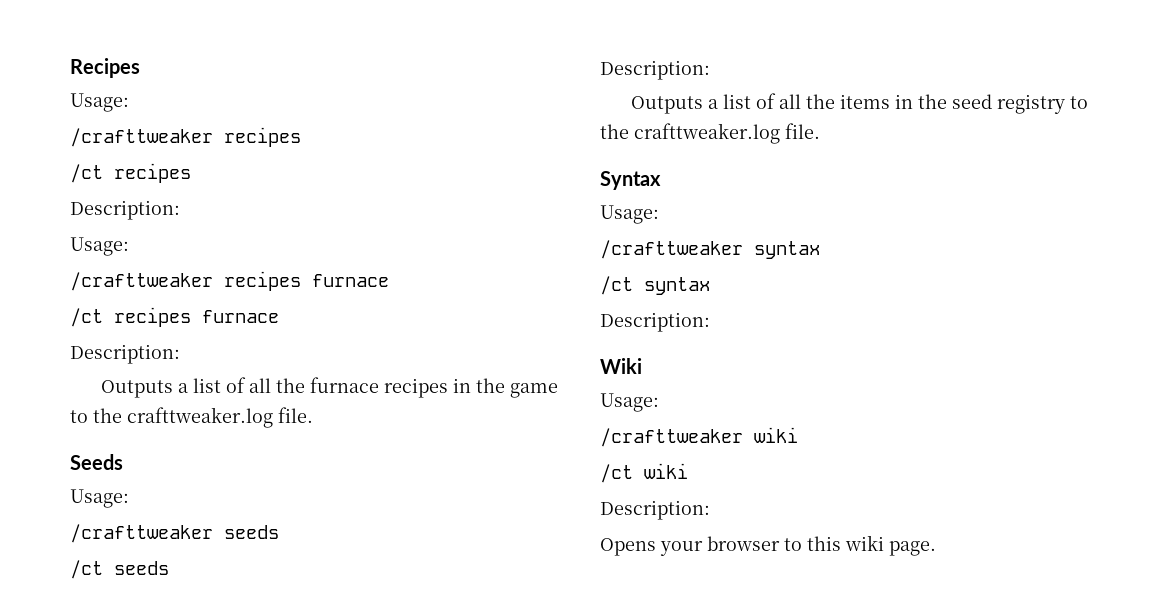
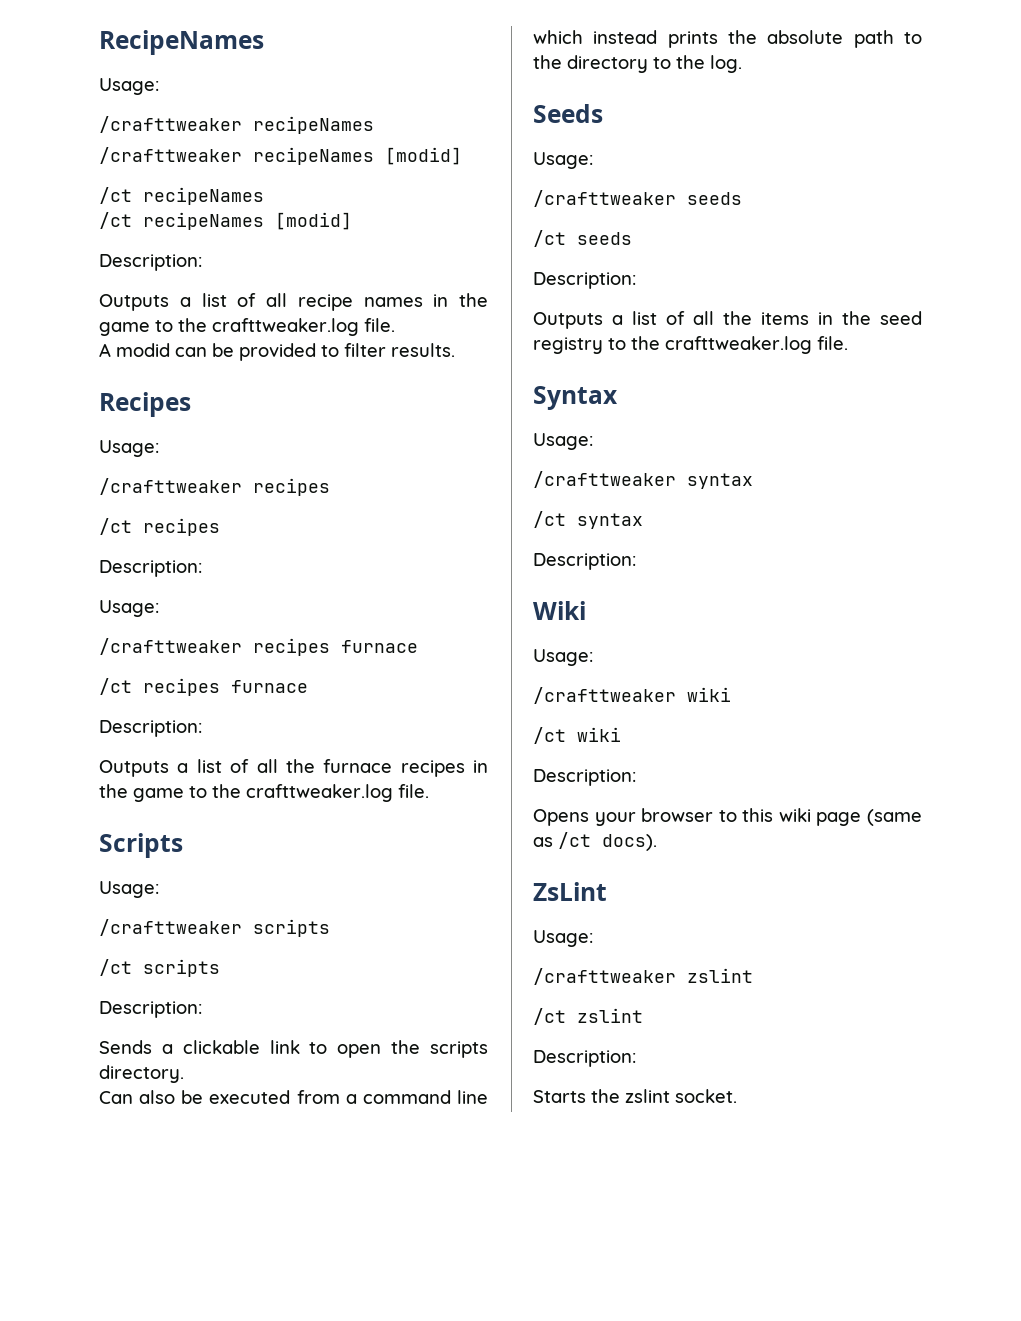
+ RecipeNames
+ Usage:
+ /crafttweaker recipeNames
+ /crafttweaker recipeNames [modid]
+ /ct recipeNames
+ /ct recipeNames [modid]
+ Description:
+ Outputs a list of all recipe names in the game to the crafttweaker.log file.
+ A modid can be provided to filter results.
+ Scripts
+ Usage:
+ /crafttweaker scripts
+ /ct scripts
+ Description:
+ Sends a clickable link to open the scripts directory.
+ Can also be executed from a command line which instead prints the absolute path to the directory to the log.
- Opens your browser to this wiki page.
+ Opens your browser to this wiki page (same as /ct docs).
+ ZsLint
+ Usage:
+ /crafttweaker zslint
+ /ct zslint
+ Description:
+ Starts the zslint socket.

